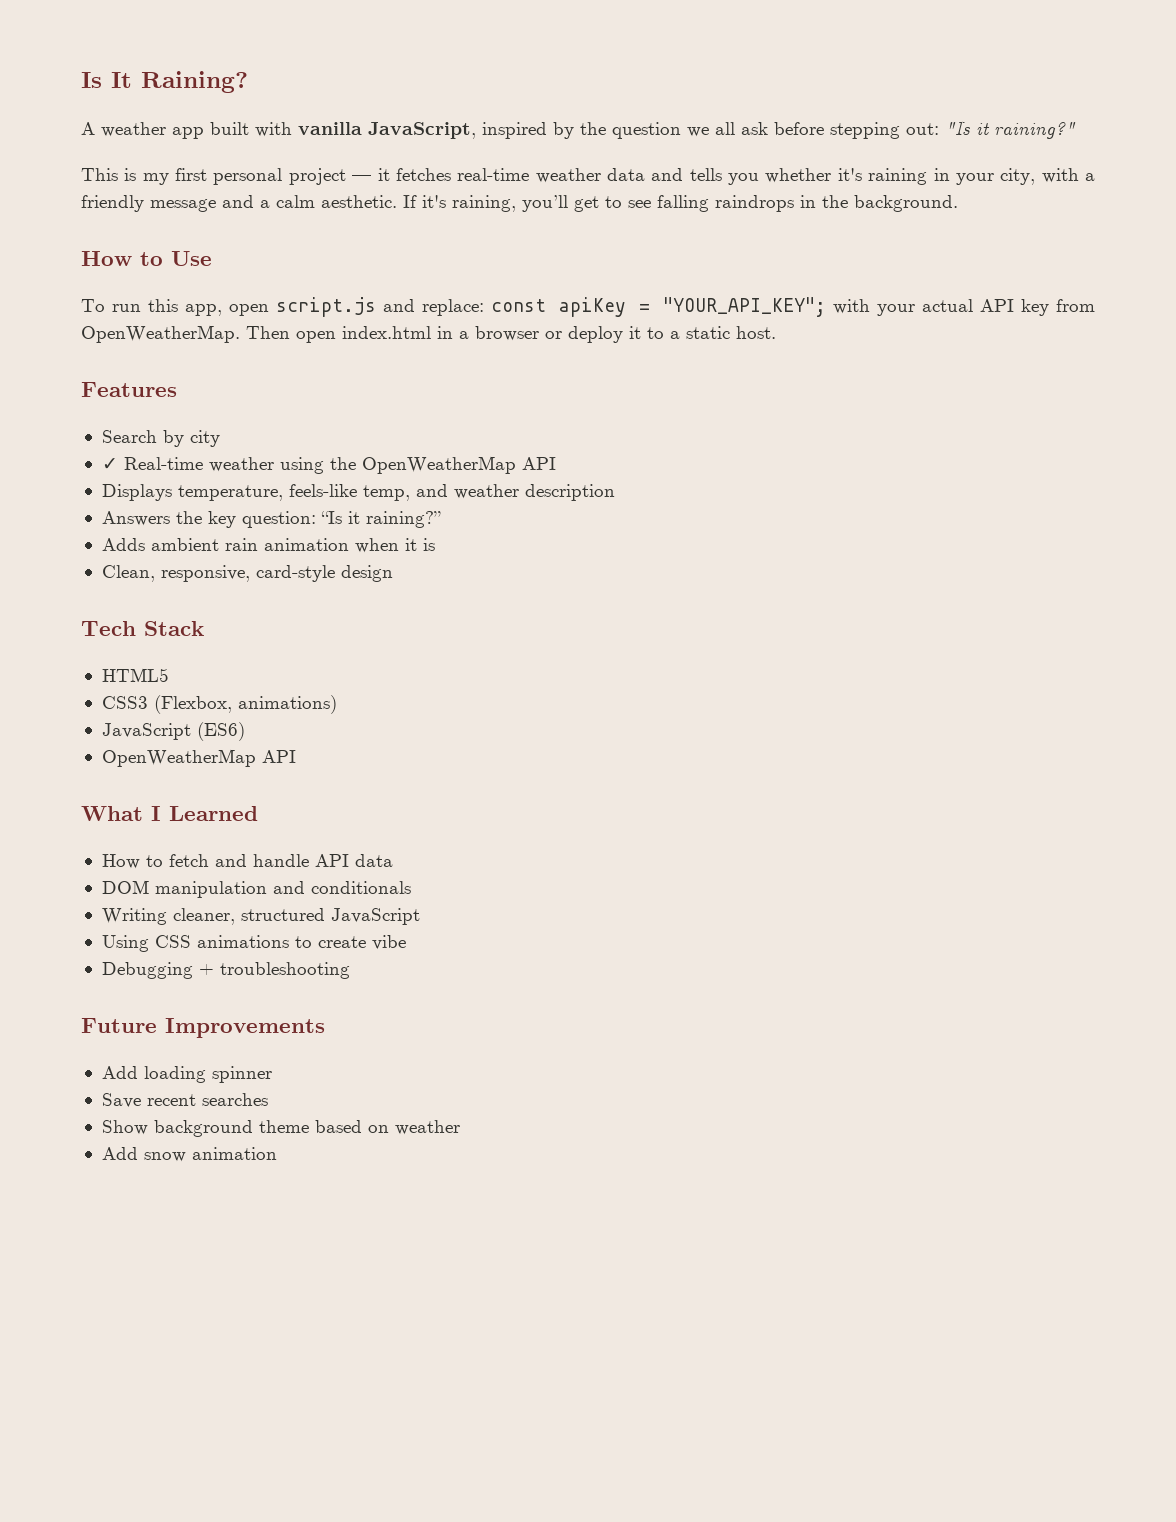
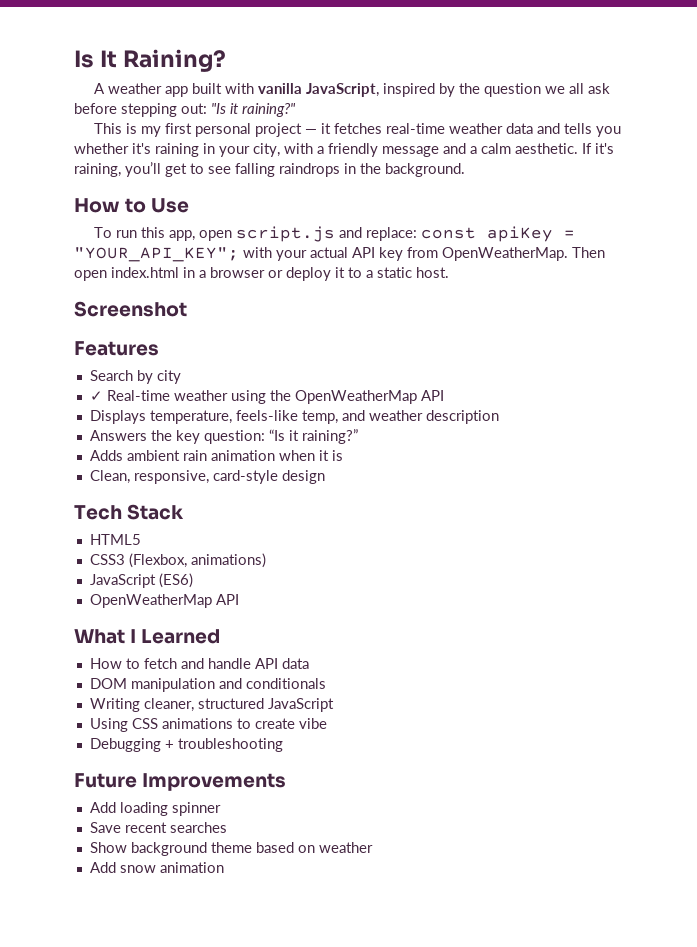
+ Screenshot

